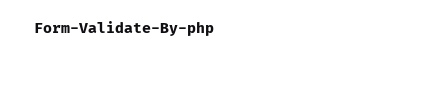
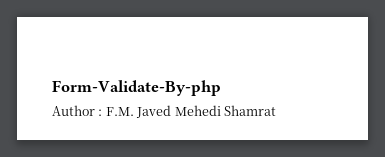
+ Author : F.M. Javed Mehedi Shamrat

